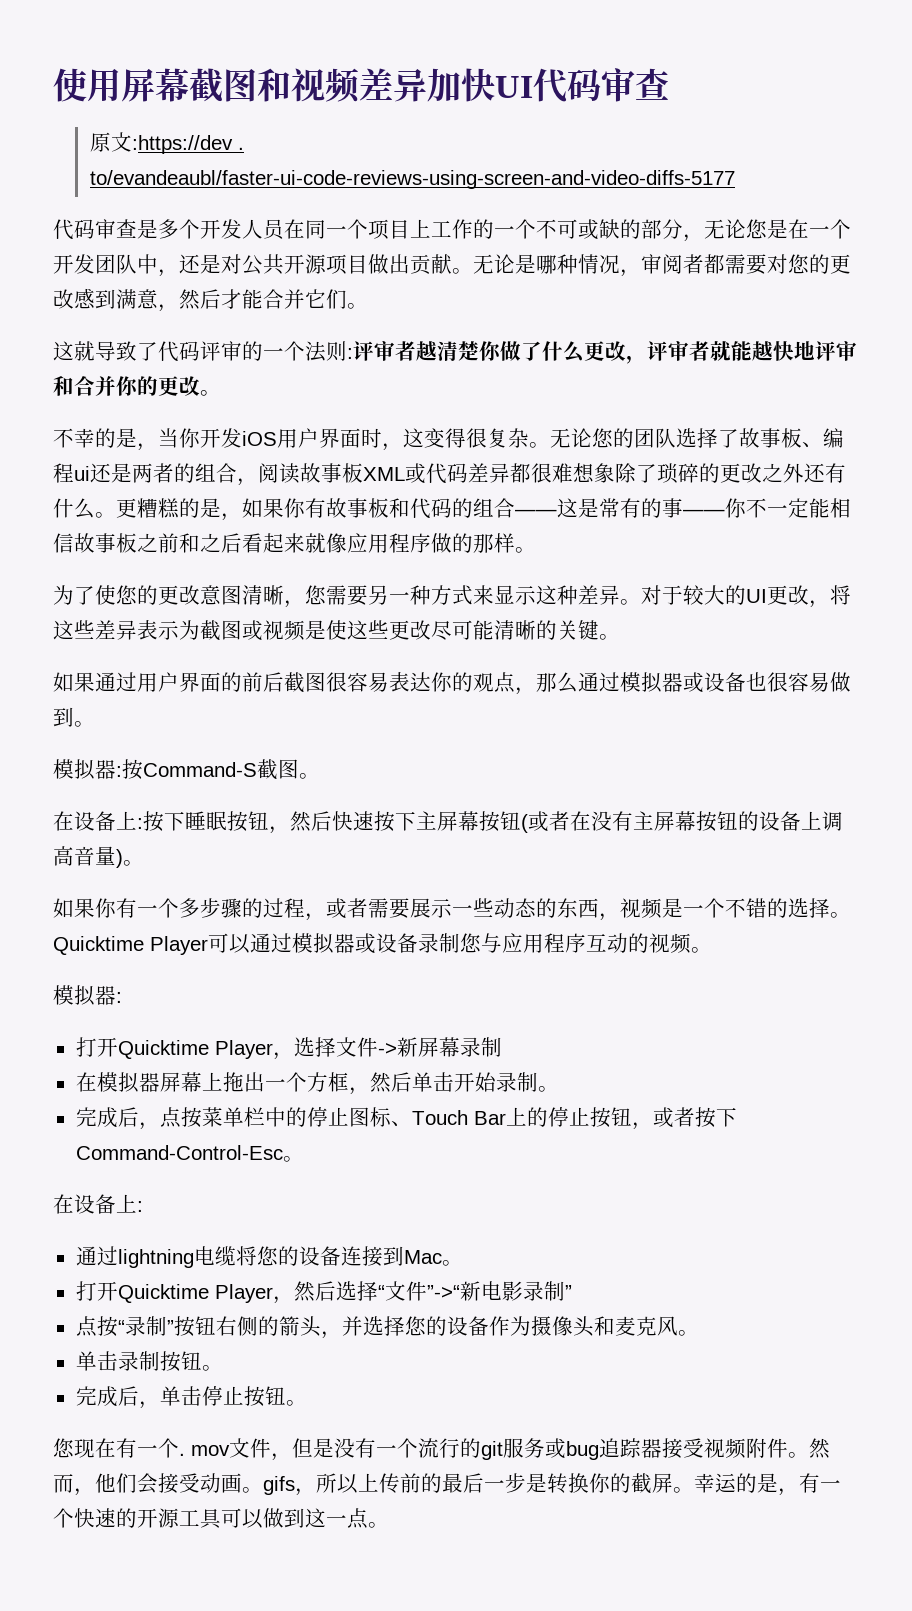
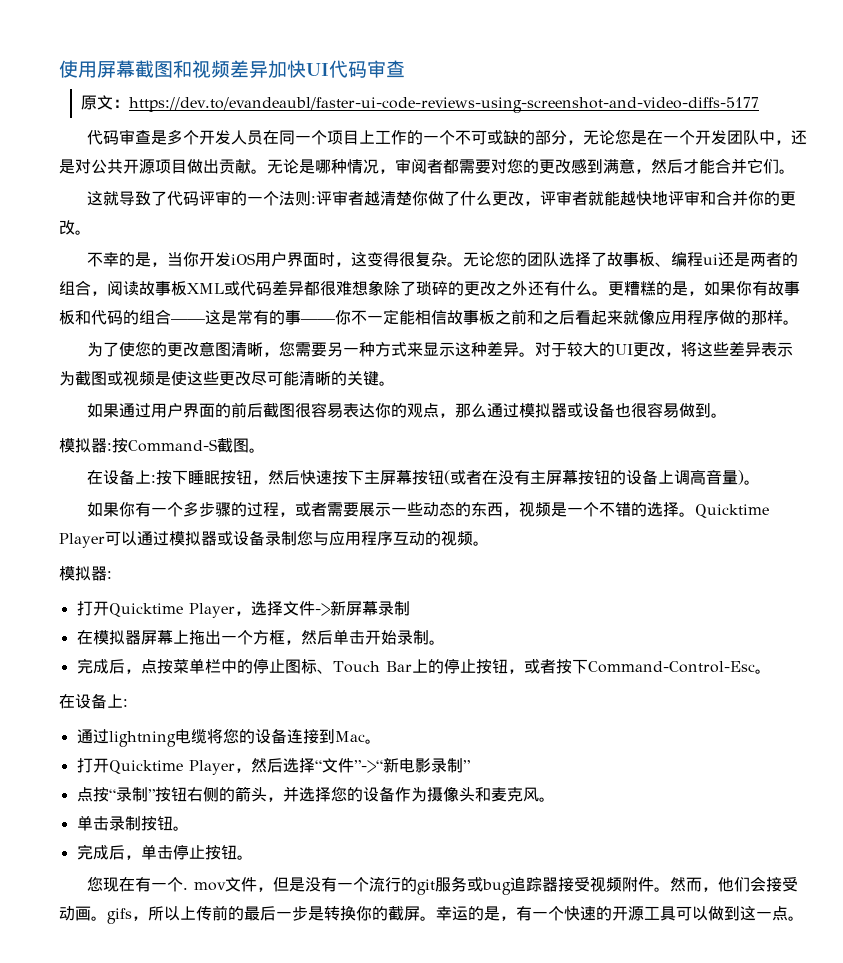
- 原文:https://dev . to/evandeaubl/faster-ui-code-reviews-using-screen-and-video-diffs-5177
+ 原文：https://dev.to/evandeaubl/faster-ui-code-reviews-using-screenshot-and-video-diffs-5177

